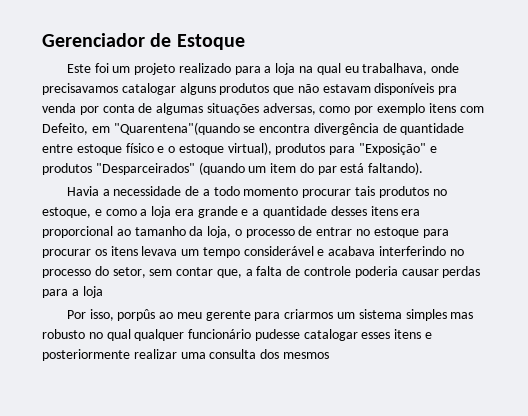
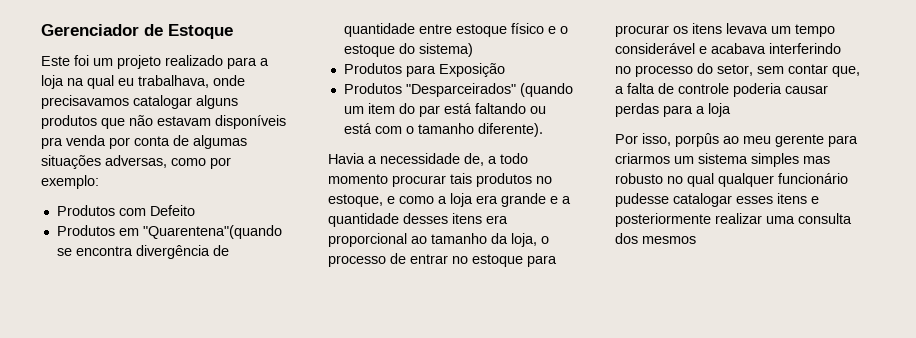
- Este foi um projeto realizado para a loja na qual eu trabalhava, onde precisavamos catalogar alguns produtos que não estavam disponíveis pra venda por conta de algumas situações adversas, como por exemplo itens com Defeito, em "Quarentena"(quando se encontra divergência de quantidade entre estoque físico e o estoque virtual), produtos para "Exposição" e produtos "Desparceirados" (quando um item do par está faltando).
+ Este foi um projeto realizado para a loja na qual eu trabalhava, onde precisavamos catalogar alguns produtos que não estavam disponíveis pra venda por conta de algumas situações adversas, como por exemplo:
+ Produtos com Defeito
+ Produtos em "Quarentena"(quando se encontra divergência de quantidade entre estoque físico e o estoque do sistema)
+ Produtos para Exposição
+ Produtos "Desparceirados" (quando um item do par está faltando ou está com o tamanho diferente).
- Havia a necessidade de a todo momento procurar tais produtos no estoque, e como a loja era grande e a quantidade desses itens era proporcional ao tamanho da loja, o processo de entrar no estoque para procurar os itens levava um tempo considerável e acabava interferindo no processo do setor, sem contar que, a falta de controle poderia causar perdas para a loja
+ Havia a necessidade de, a todo momento procurar tais produtos no estoque, e como a loja era grande e a quantidade desses itens era proporcional ao tamanho da loja, o processo de entrar no estoque para procurar os itens levava um tempo considerável e acabava interferindo no processo do setor, sem contar que, a falta de controle poderia causar perdas para a loja

